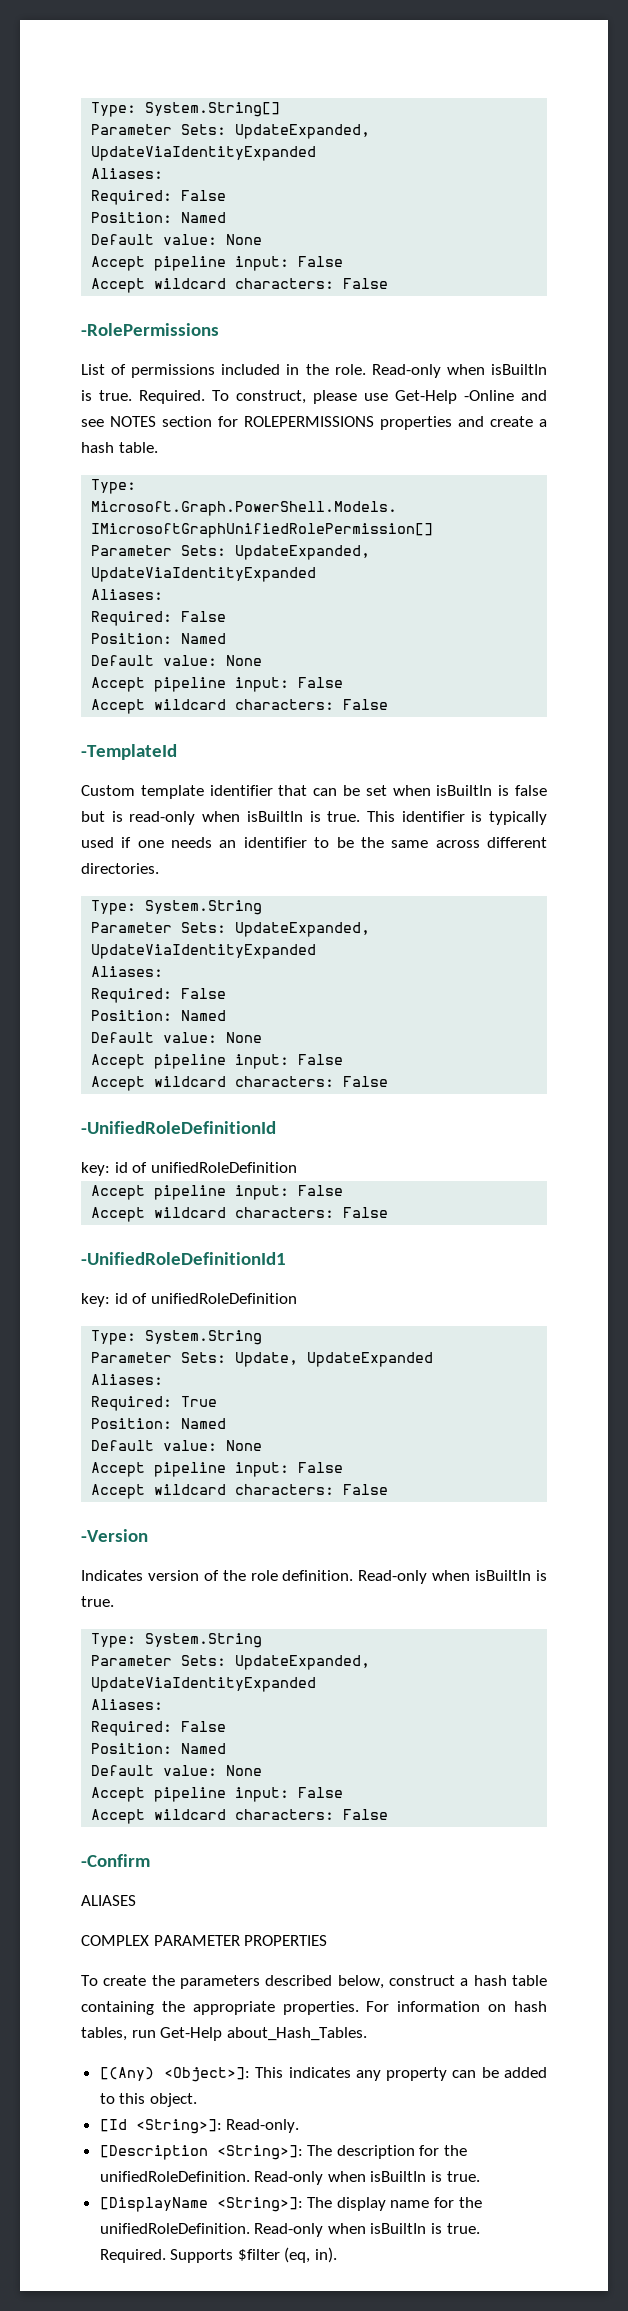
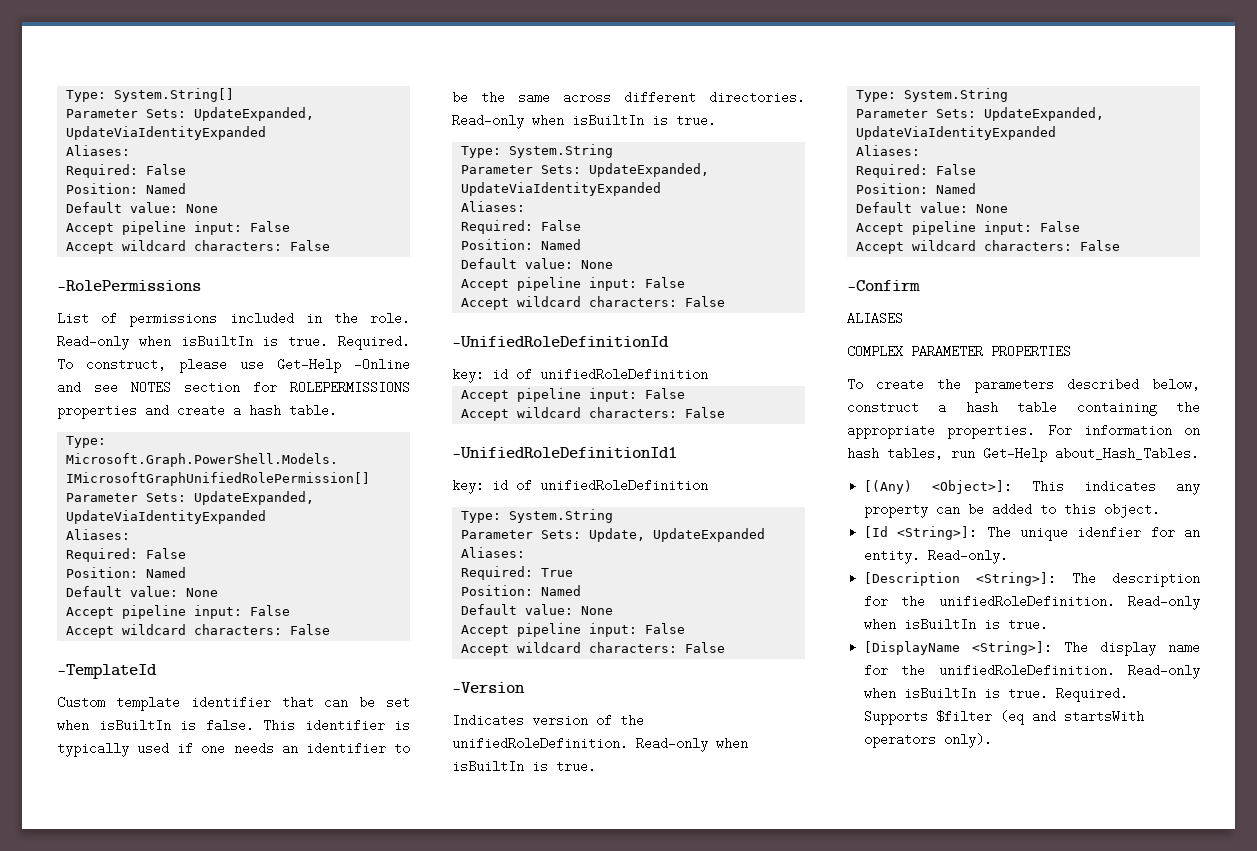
- Custom template identifier that can be set when isBuiltIn is false but is read-only when isBuiltIn is true.
+ Custom template identifier that can be set when isBuiltIn is false.
- This identifier is typically used if one needs an identifier to be the same across different directories.
+ This identifier is typically used if one needs an identifier to be the same across different directories. Read-only when isBuiltIn is true.
- Indicates version of the role definition.
+ Indicates version of the unifiedRoleDefinition.
- [Id <String>]: Read-only.
+ [Id <String>]: The unique idenfier for an entity. Read-only.
- Supports $filter (eq, in).
+ Supports $filter (eq and startsWith operators only).

